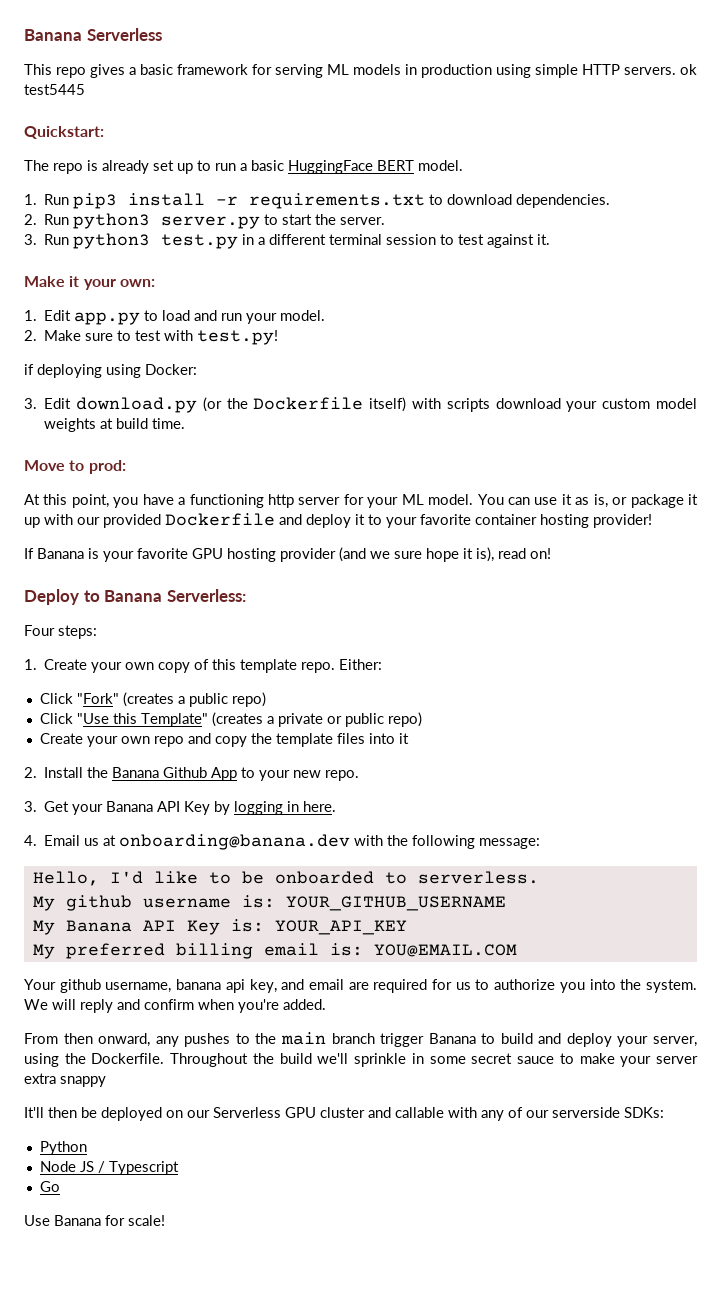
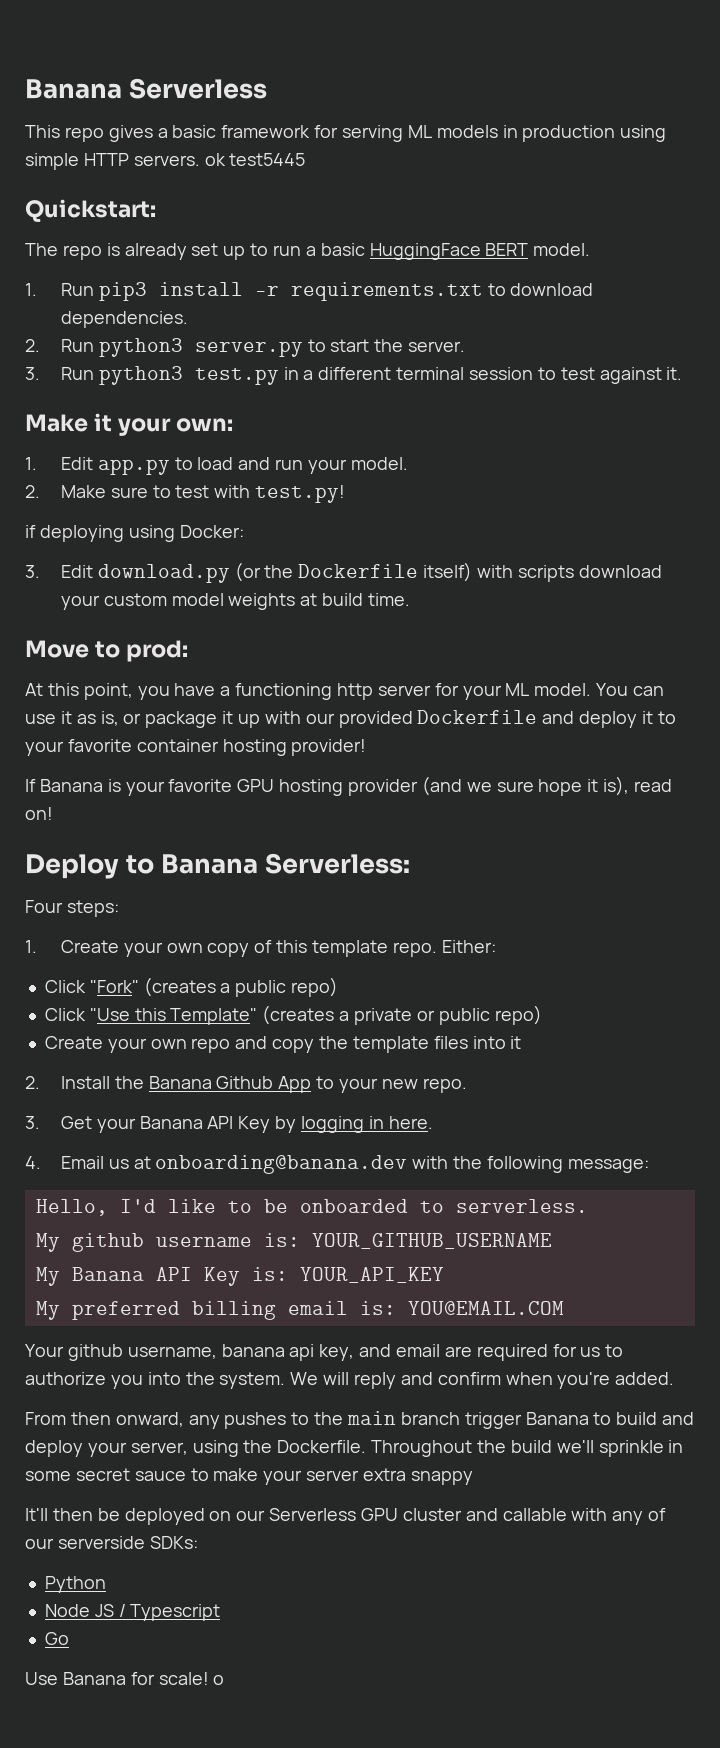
- Use Banana for scale!
+ Use Banana for scale! o

